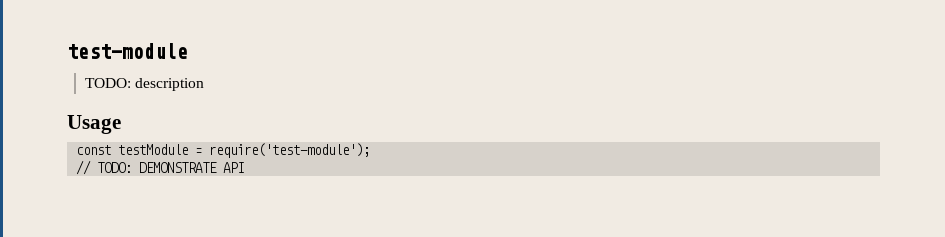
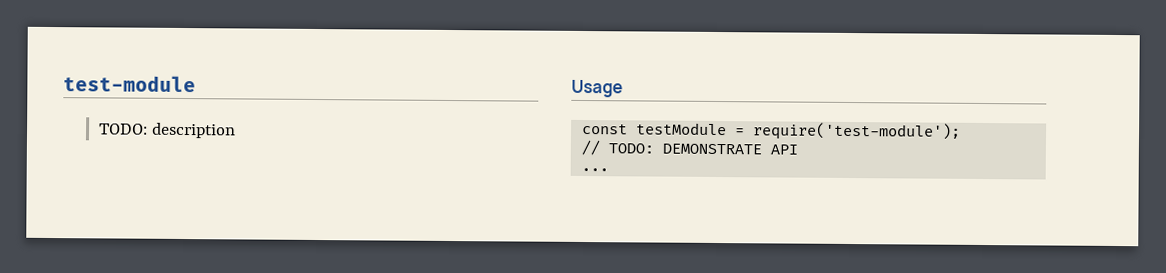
+ ...

